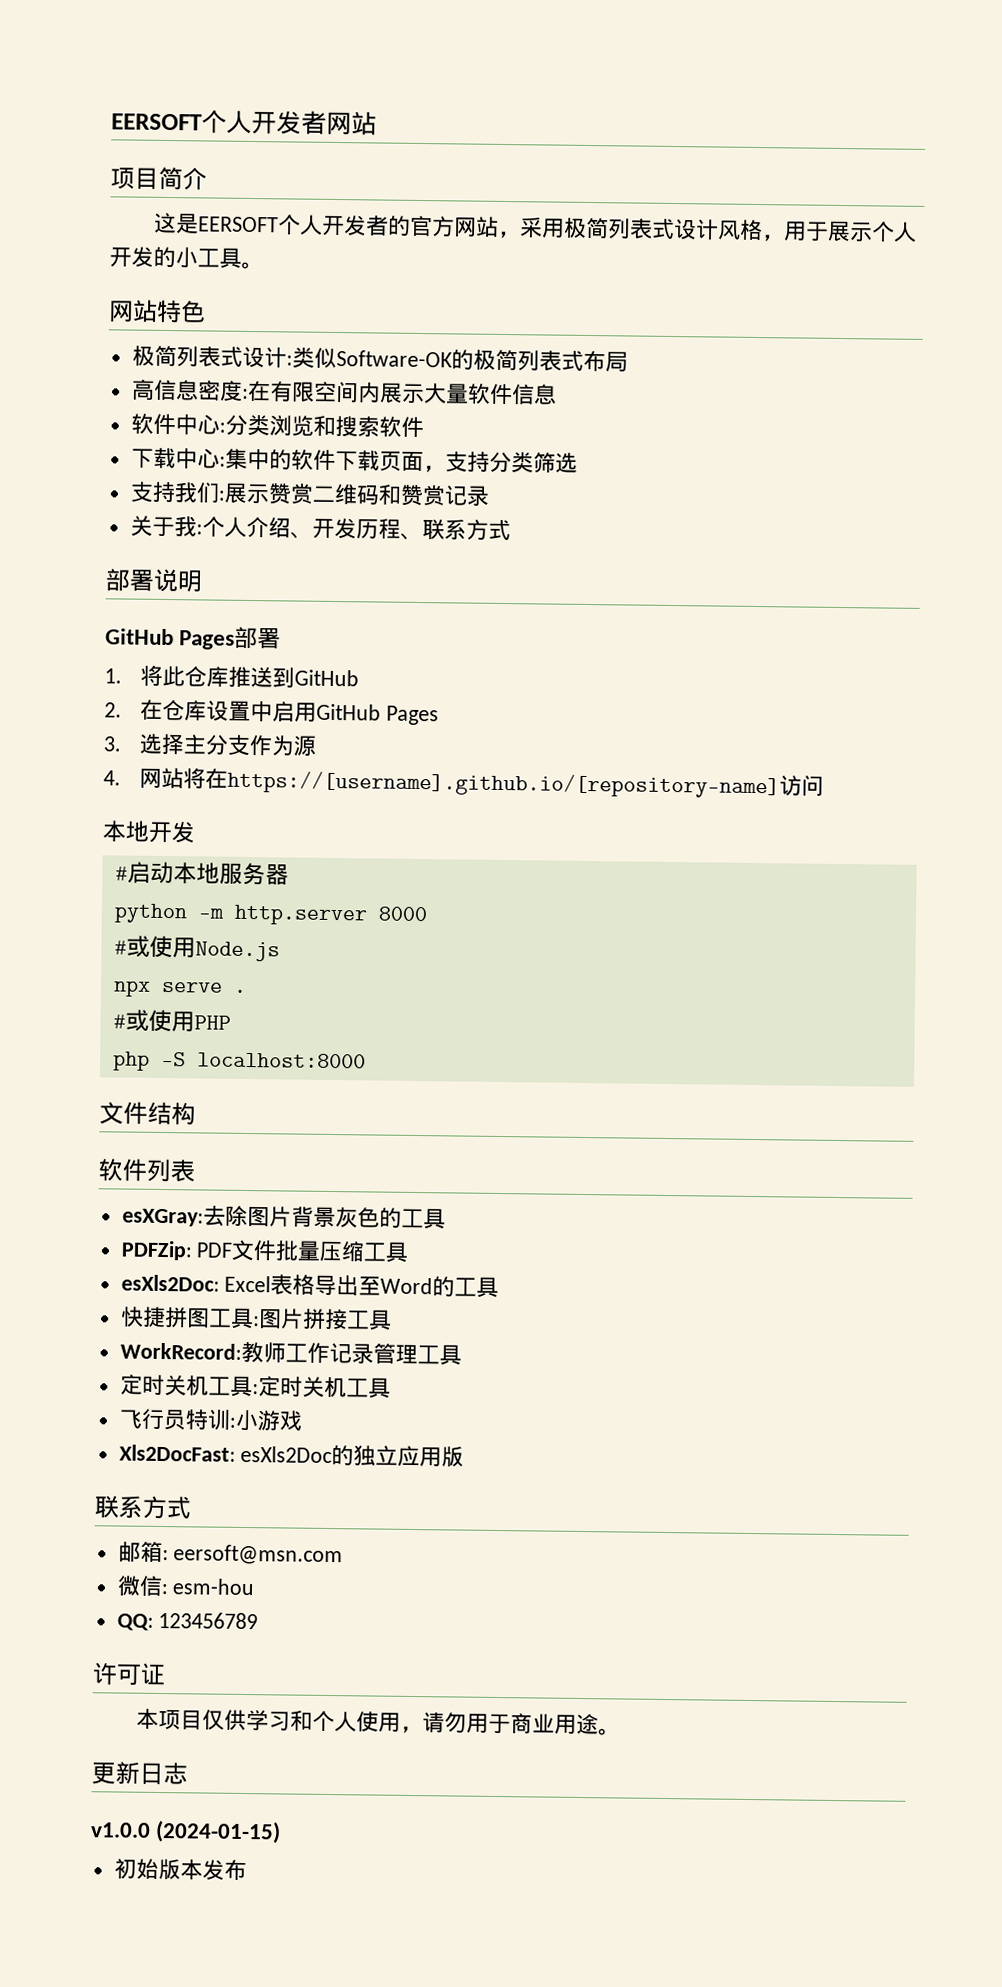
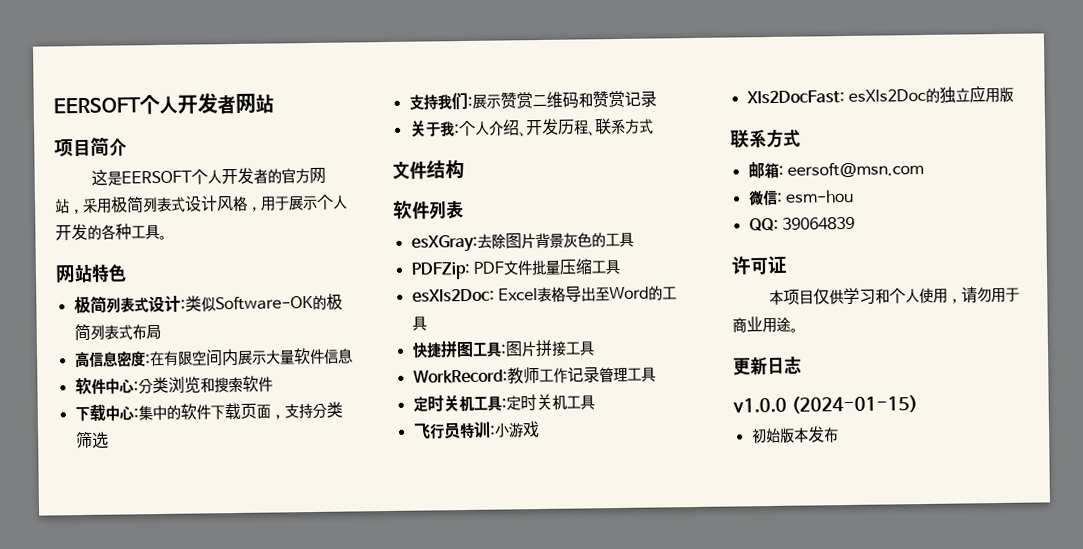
- 这是EERSOFT个人开发者的官方网站，采用极简列表式设计风格，用于展示个人开发的小工具。
+ 这是EERSOFT个人开发者的官方网站，采用极简列表式设计风格，用于展示个人开发的各种工具。
- 部署说明
- GitHub Pages部署
- 1.将此仓库推送到GitHub
- 2.在仓库设置中启用GitHub Pages
- 3.选择主分支作为源
- 4.网站将在https://[username].github.io/[repository-name]访问
- 本地开发
- #启动本地服务器
- python -m http.server 8000
- #或使用Node.js
- npx serve .
- #或使用PHP
- php -S localhost:8000
- QQ: 123456789
+ QQ: 39064839

